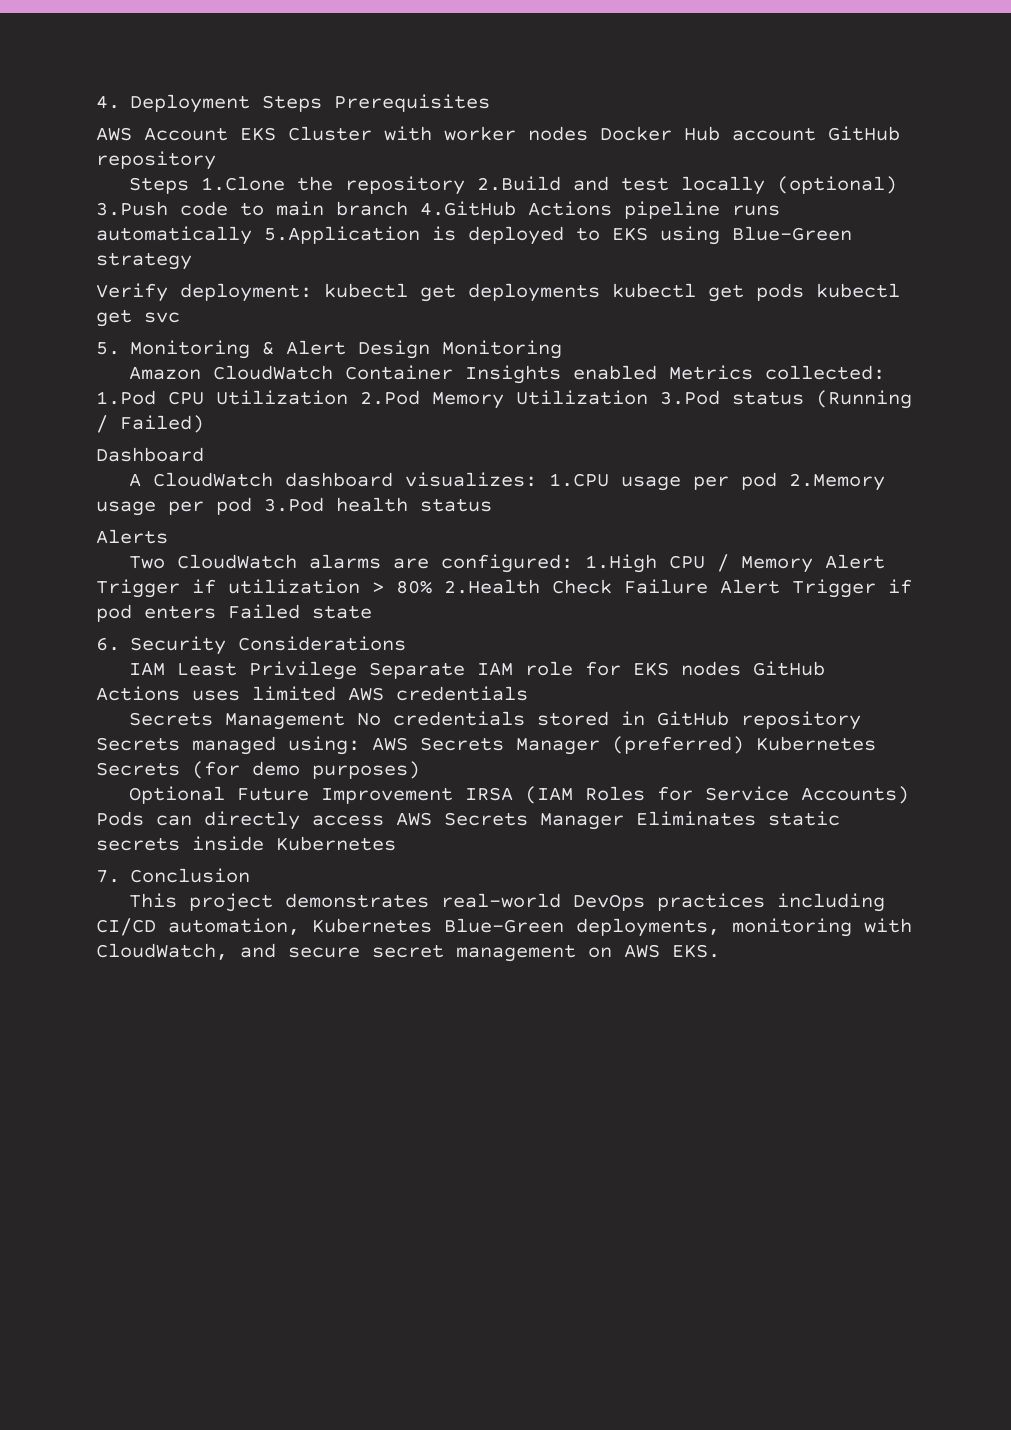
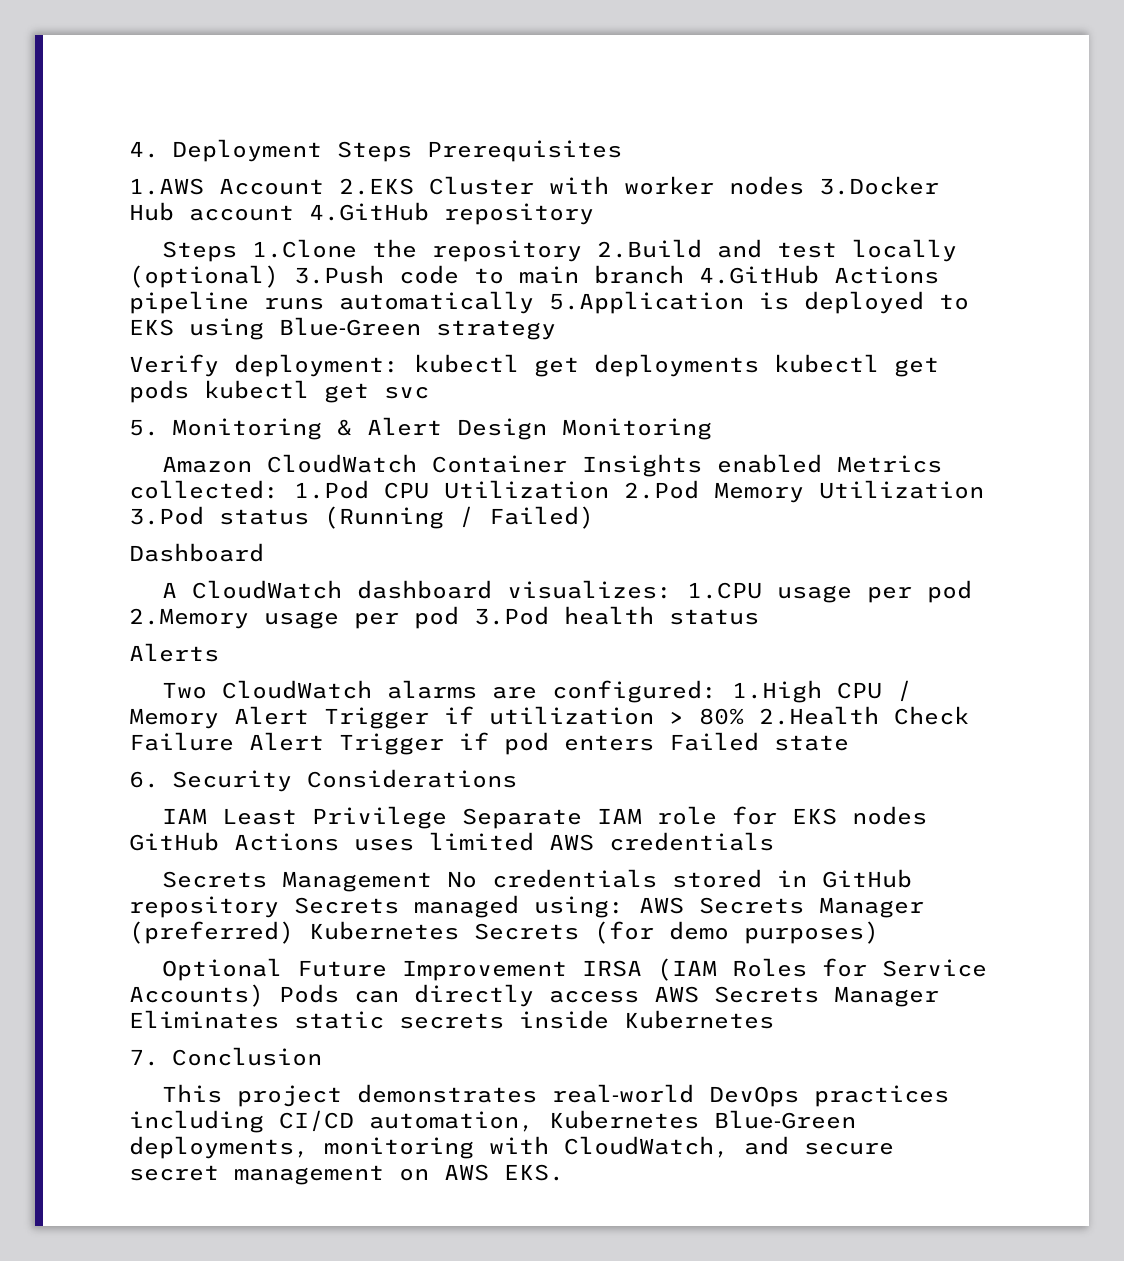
- AWS Account EKS Cluster with worker nodes Docker Hub account GitHub repository
+ 1.AWS Account 2.EKS Cluster with worker nodes 3.Docker Hub account 4.GitHub repository

